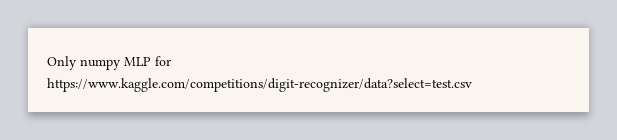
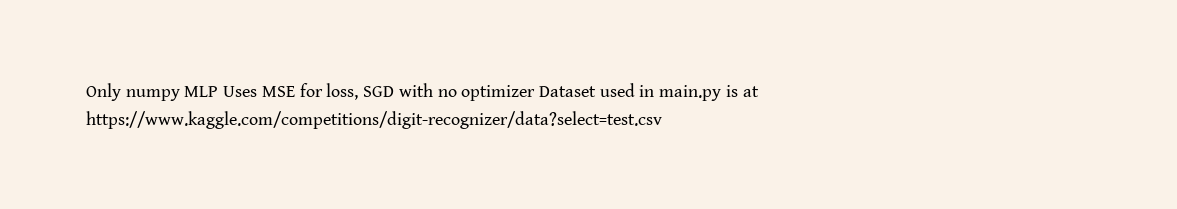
- Only numpy MLP for https://www.kaggle.com/competitions/digit-recognizer/data?select=test.csv
+ Only numpy MLP Uses MSE for loss, SGD with no optimizer Dataset used in main.py is at https://www.kaggle.com/competitions/digit-recognizer/data?select=test.csv

